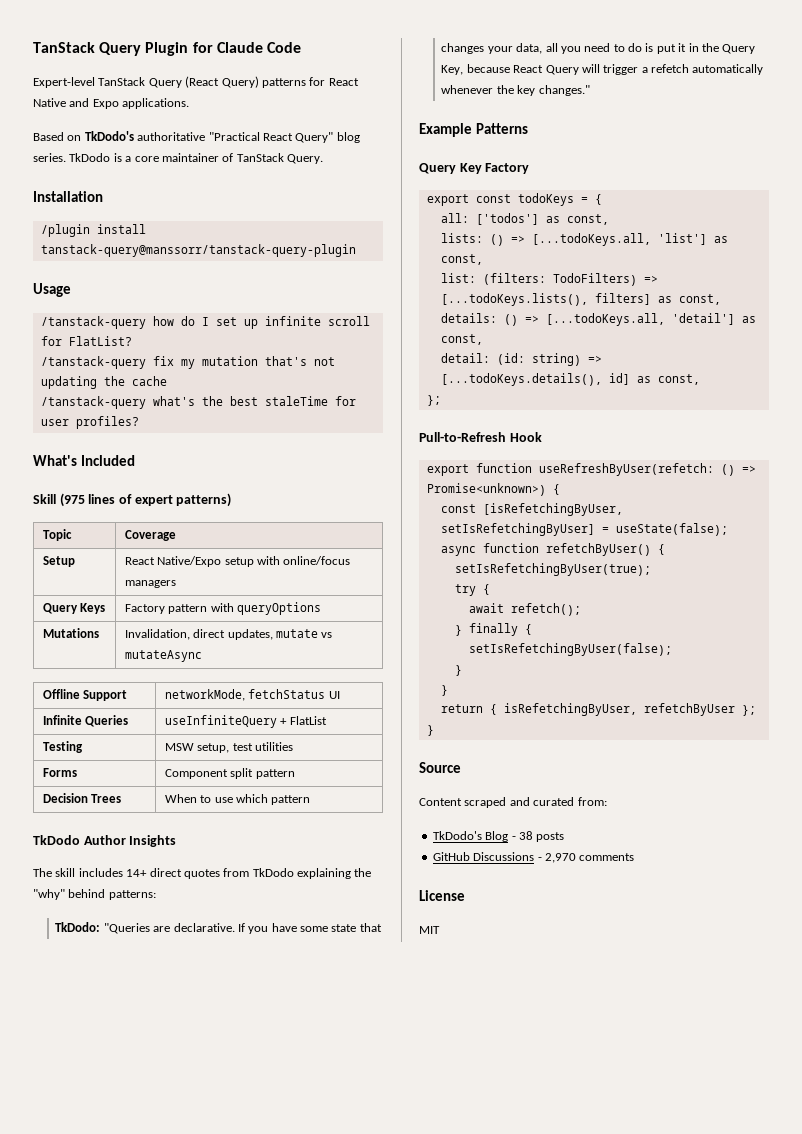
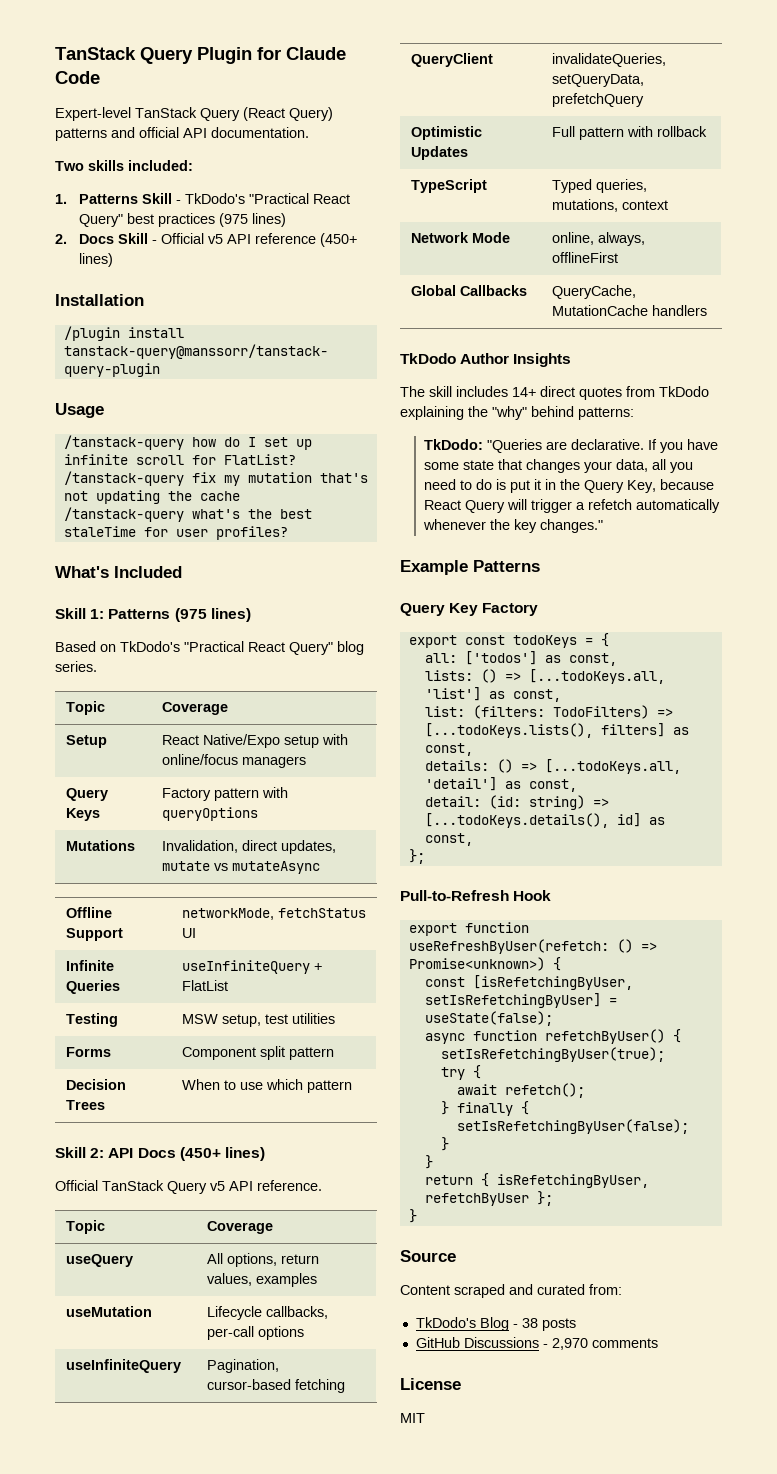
- Expert-level TanStack Query (React Query) patterns for React Native and Expo applications.
- Based on TkDodo's authoritative "Practical React Query" blog series. TkDodo is a core maintainer of TanStack Query.
+ Expert-level TanStack Query (React Query) patterns and official API documentation.
+ Two skills included:
+ 1. Patterns Skill - TkDodo's "Practical React Query" best practices (975 lines)
+ 2. Docs Skill - Official v5 API reference (450+ lines)
- Skill (975 lines of expert patterns)
+ Skill 1: Patterns (975 lines)
+ Based on TkDodo's "Practical React Query" blog series.
+ Skill 2: API Docs (450+ lines)
+ Official TanStack Query v5 API reference.
+ Topic | Coverage
+ useQuery | All options, return values, examples
+ useMutation | Lifecycle callbacks, per-call options
+ useInfiniteQuery | Pagination, cursor-based fetching
+ QueryClient | invalidateQueries, setQueryData, prefetchQuery
+ Optimistic Updates | Full pattern with rollback
+ TypeScript | Typed queries, mutations, context
+ Network Mode | online, always, offlineFirst
+ Global Callbacks | QueryCache, MutationCache handlers

